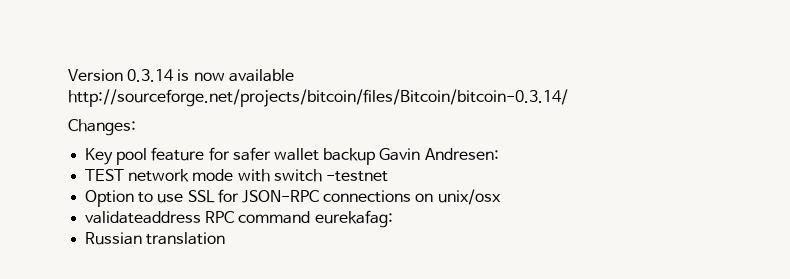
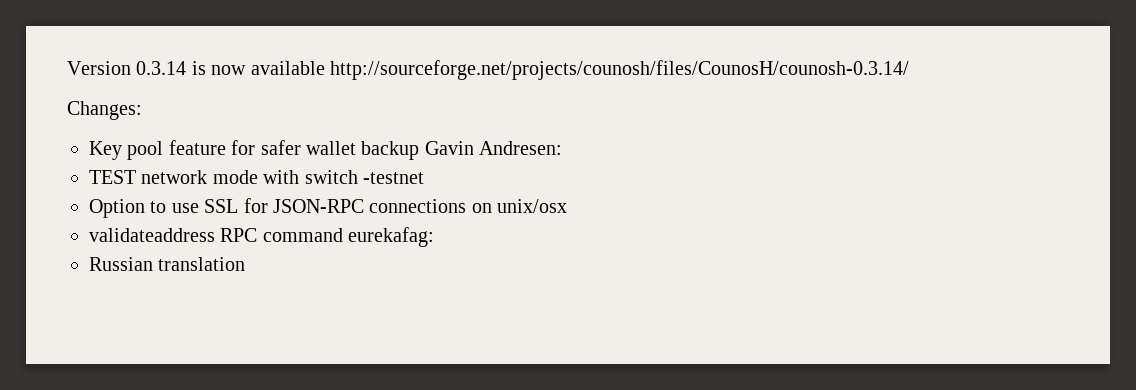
- Version 0.3.14 is now available http://sourceforge.net/projects/bitcoin/files/Bitcoin/bitcoin-0.3.14/
+ Version 0.3.14 is now available http://sourceforge.net/projects/counosh/files/CounosH/counosh-0.3.14/

